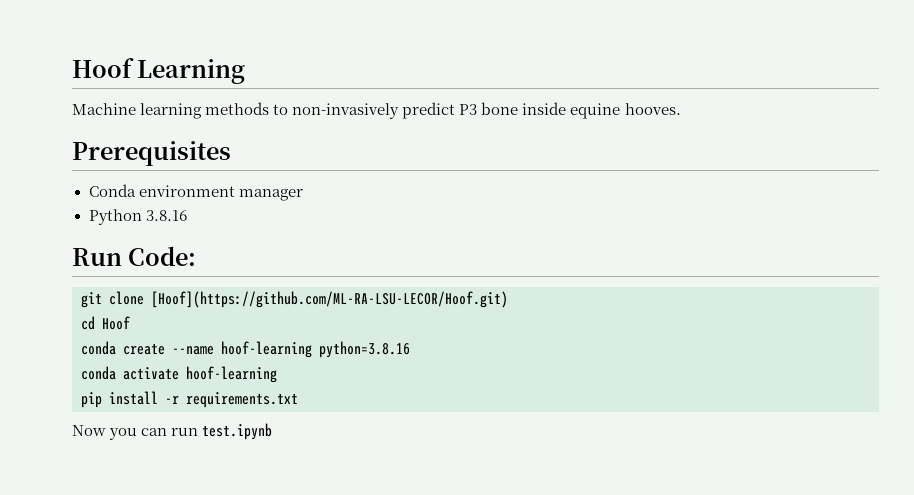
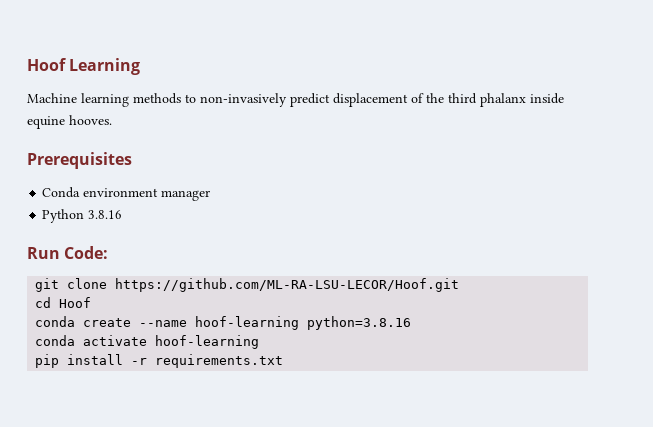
- Machine learning methods to non-invasively predict P3 bone inside equine hooves.
+ Machine learning methods to non-invasively predict displacement of the third phalanx inside equine hooves.
- git clone [Hoof](https://github.com/ML-RA-LSU-LECOR/Hoof.git)
+ git clone https://github.com/ML-RA-LSU-LECOR/Hoof.git
- Now you can run test.ipynb

